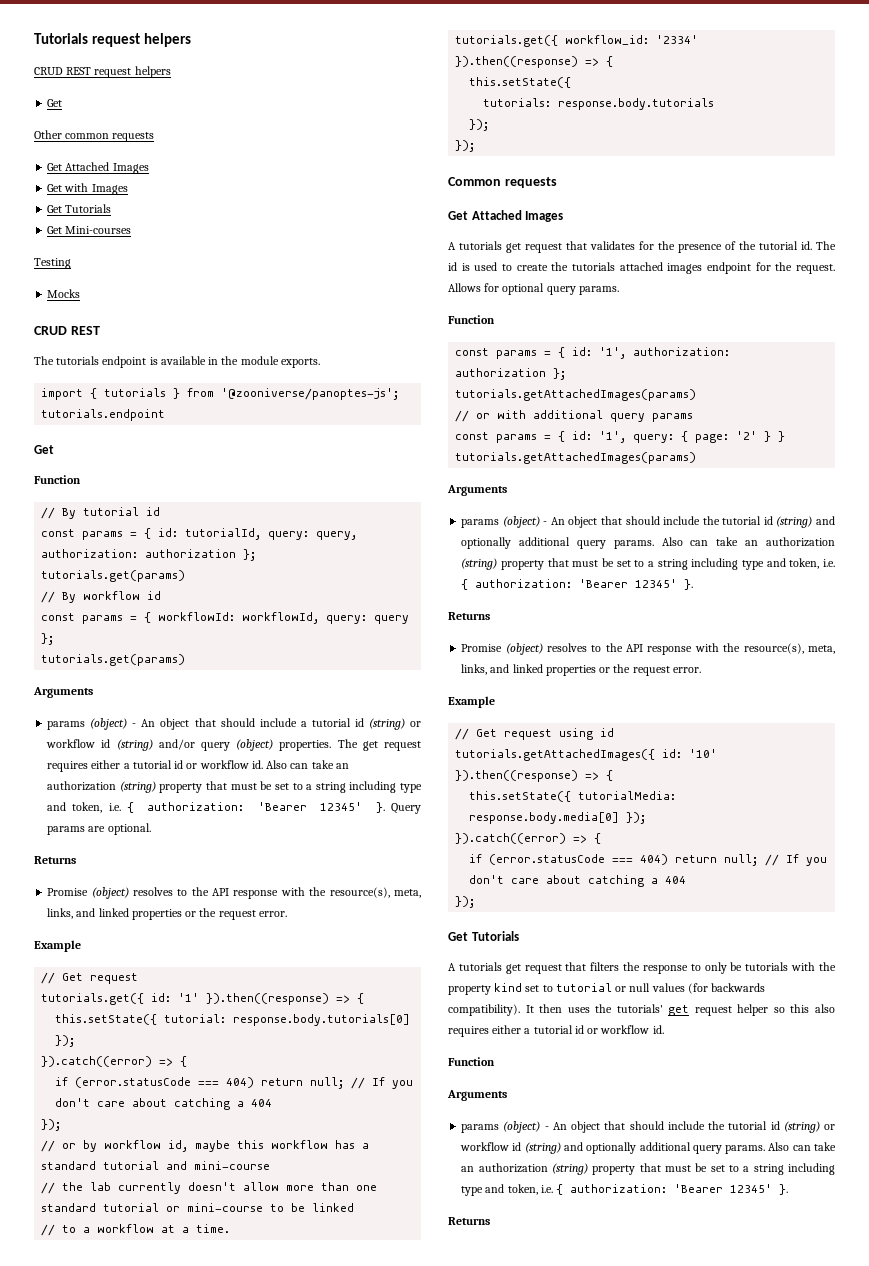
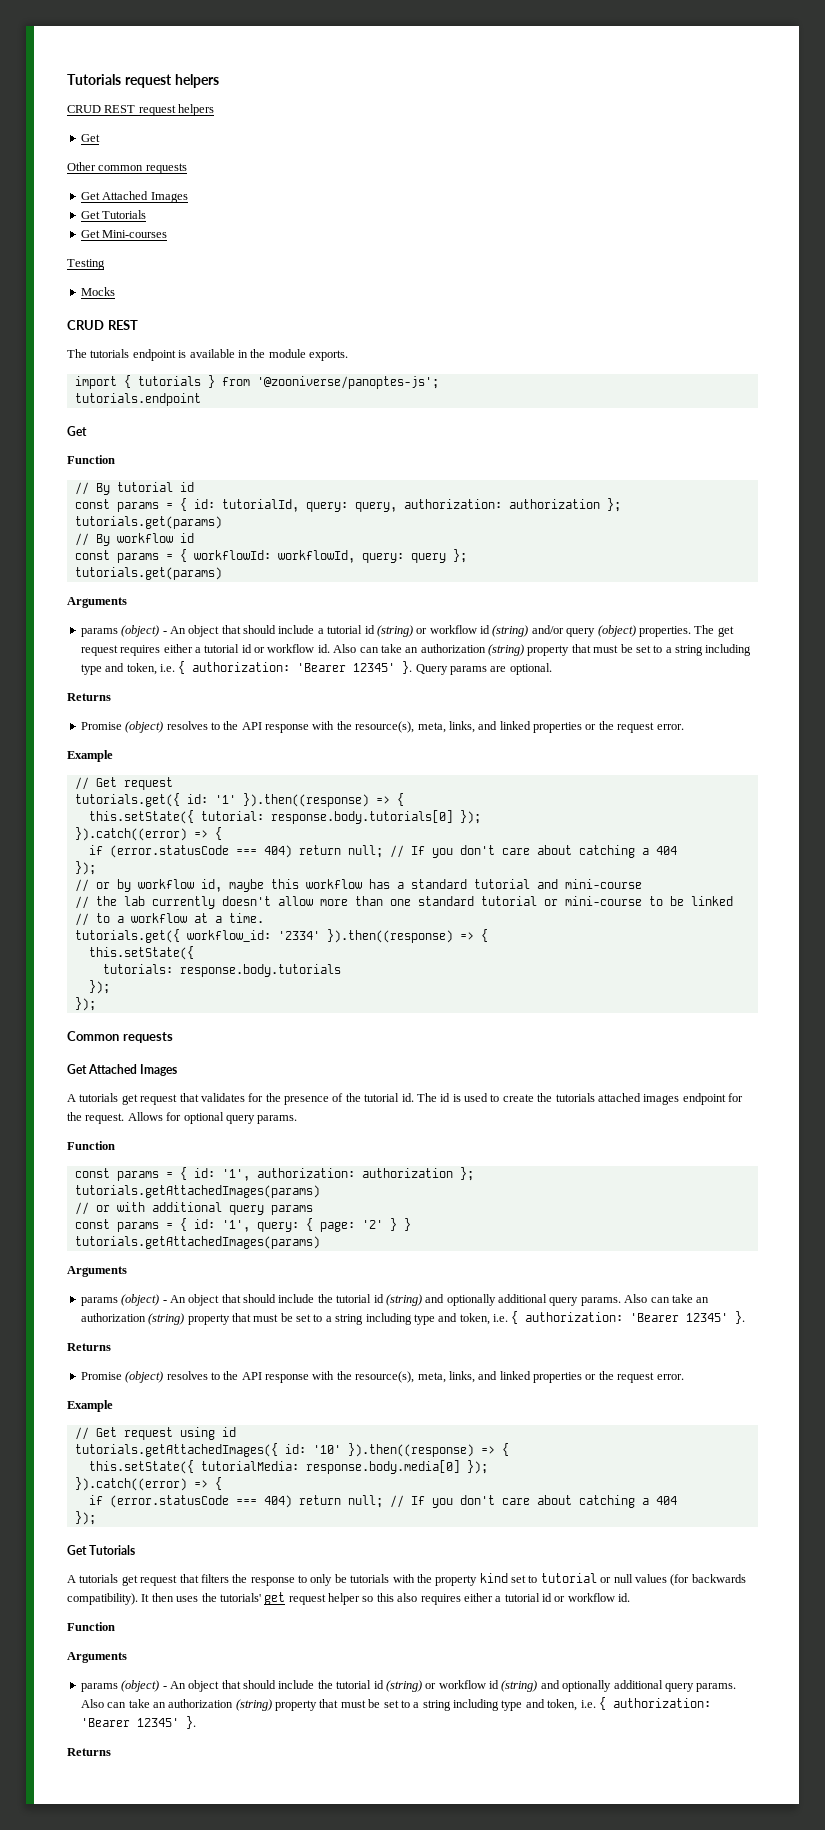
- Get with Images

